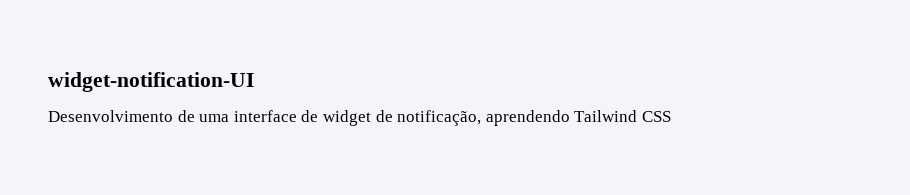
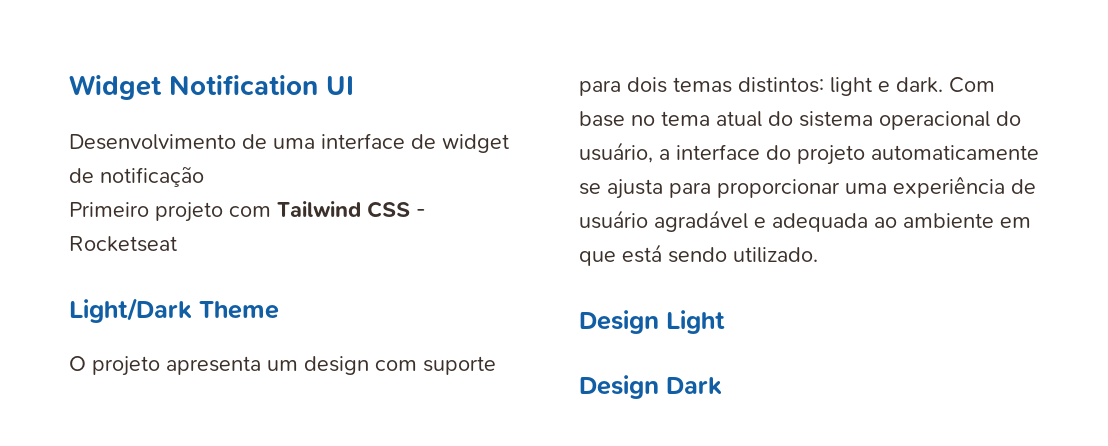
- widget-notification-UI
+ Widget Notification UI
- Desenvolvimento de uma interface de widget de notificação, aprendendo Tailwind CSS
+ Desenvolvimento de uma interface de widget de notificação
+ Primeiro projeto com Tailwind CSS - Rocketseat
+ Light/Dark Theme
+ O projeto apresenta um design com suporte para dois temas distintos: light e dark. Com base no tema atual do sistema operacional do usuário, a interface do projeto automaticamente se ajusta para proporcionar uma experiência de usuário agradável e adequada ao ambiente em que está sendo utilizado.
+ Design Light
+ Design Dark

